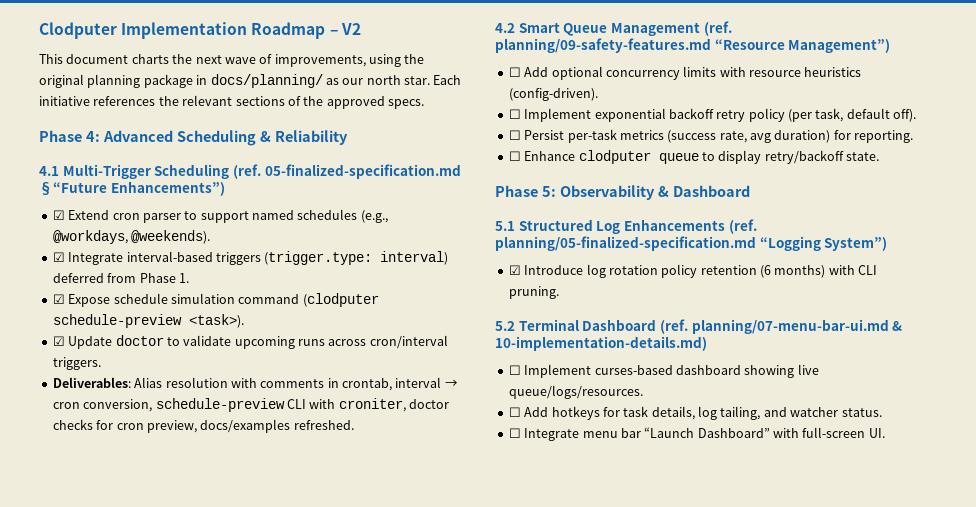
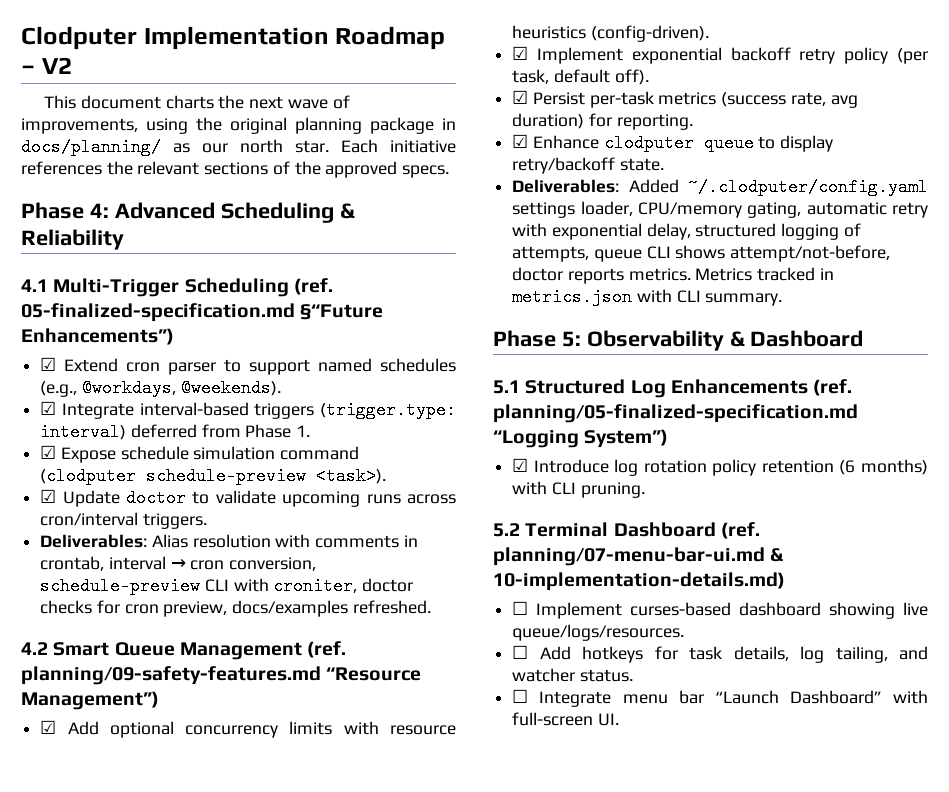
- ☐ Add optional concurrency limits with resource heuristics (config-driven).
+ ☑ Add optional concurrency limits with resource heuristics (config-driven).
- ☐ Implement exponential backoff retry policy (per task, default off).
+ ☑ Implement exponential backoff retry policy (per task, default off).
- ☐ Persist per-task metrics (success rate, avg duration) for reporting.
+ ☑ Persist per-task metrics (success rate, avg duration) for reporting.
- ☐ Enhance clodputer queue to display retry/backoff state.
+ ☑ Enhance clodputer queue to display retry/backoff state.
+ Deliverables: Added ~/.clodputer/config.yaml settings loader, CPU/memory gating, automatic retry with exponential delay, structured logging of attempts, queue CLI shows attempt/not-before, doctor reports metrics. Metrics tracked in metrics.json with CLI summary.

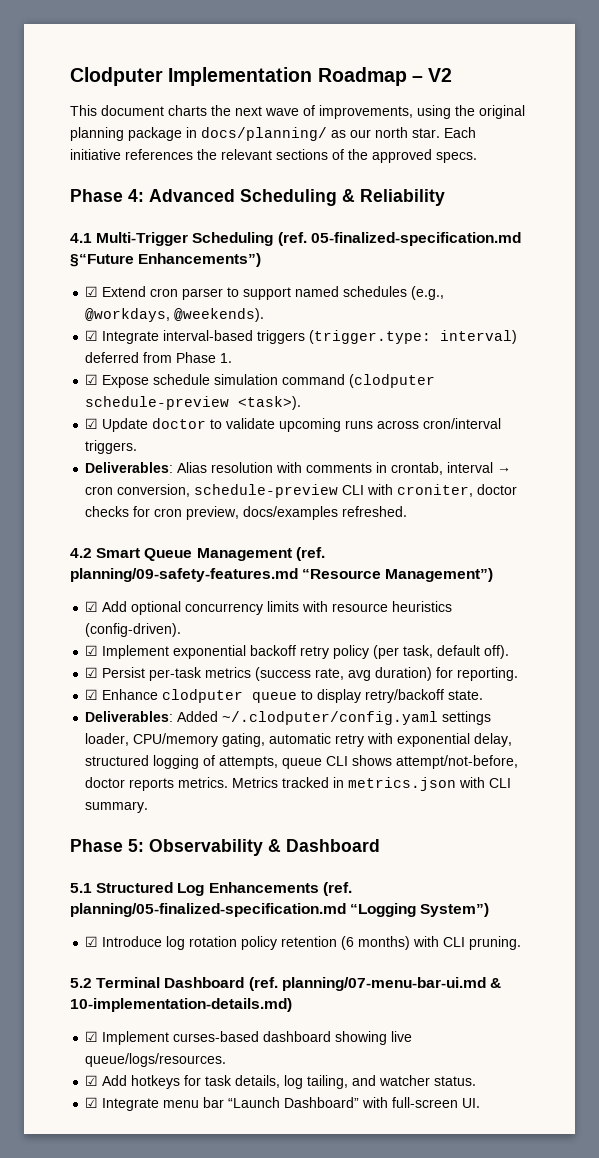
- ☐ Implement curses-based dashboard showing live queue/logs/resources.
+ ☑ Implement curses-based dashboard showing live queue/logs/resources.
- ☐ Add hotkeys for task details, log tailing, and watcher status.
+ ☑ Add hotkeys for task details, log tailing, and watcher status.
- ☐ Integrate menu bar “Launch Dashboard” with full-screen UI.
+ ☑ Integrate menu bar “Launch Dashboard” with full-screen UI.

